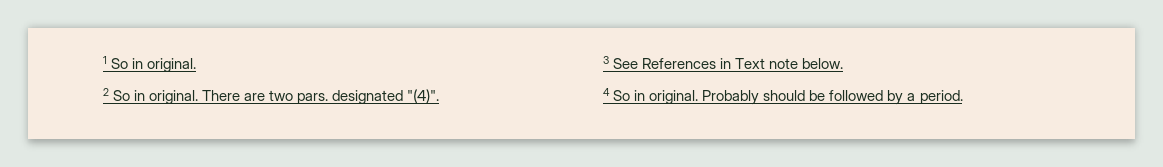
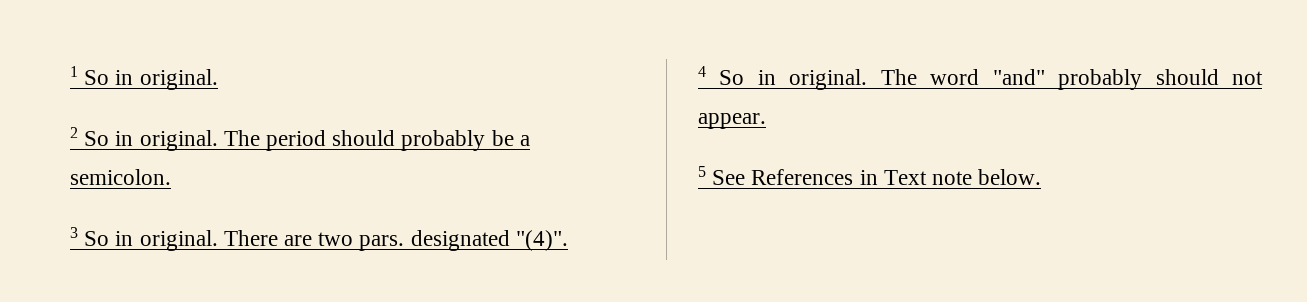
+ The period should probably be a semicolon.
+ 3 So in original.
- 3 See References in Text note below.
+ 4 So in original. The word "and" probably should not appear.
+ 5 See References in Text note below.
- 4 So in original. Probably should be followed by a period.

